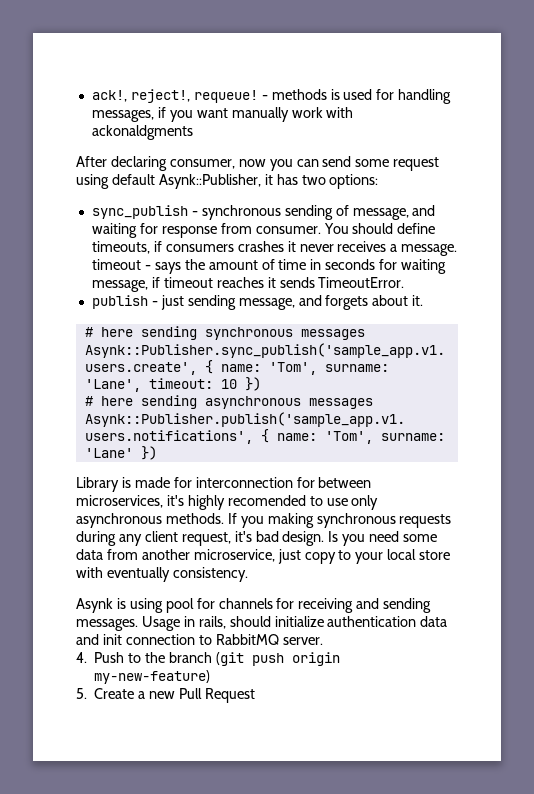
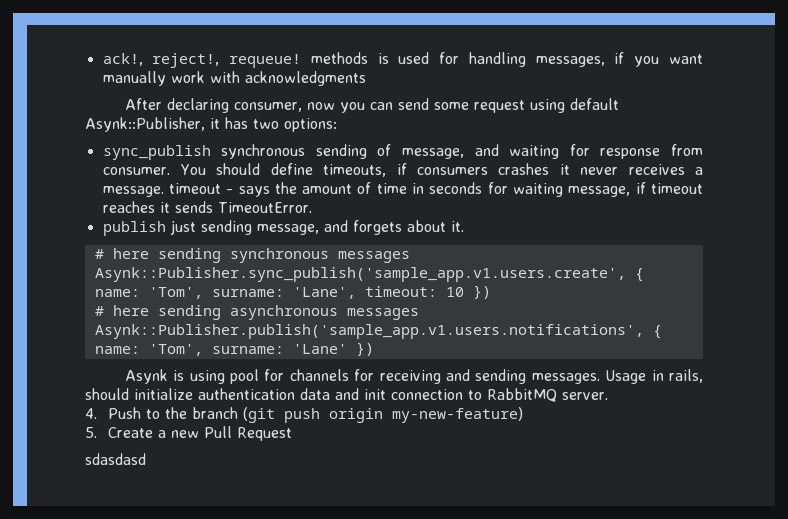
- ack!, reject!, requeue! - methods is used for handling messages, if you want manually work with ackonaldgments
+ ack!, reject!, requeue! methods is used for handling messages, if you want manually work with acknowledgments
- sync_publish - synchronous sending of message, and waiting for response from consumer.
+ sync_publish synchronous sending of message, and waiting for response from consumer.
- publish - just sending message, and forgets about it.
+ publish just sending message, and forgets about it.
- Library is made for interconnection for between microservices, it's highly recomended to use only asynchronous methods. If you making synchronous requests during any client request, it's bad design. Is you need some data from another microservice, just copy to your local store with eventually consistency.
+ sdasdasd

